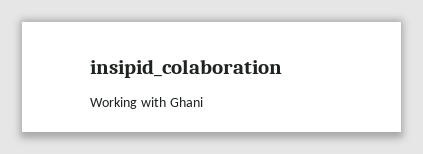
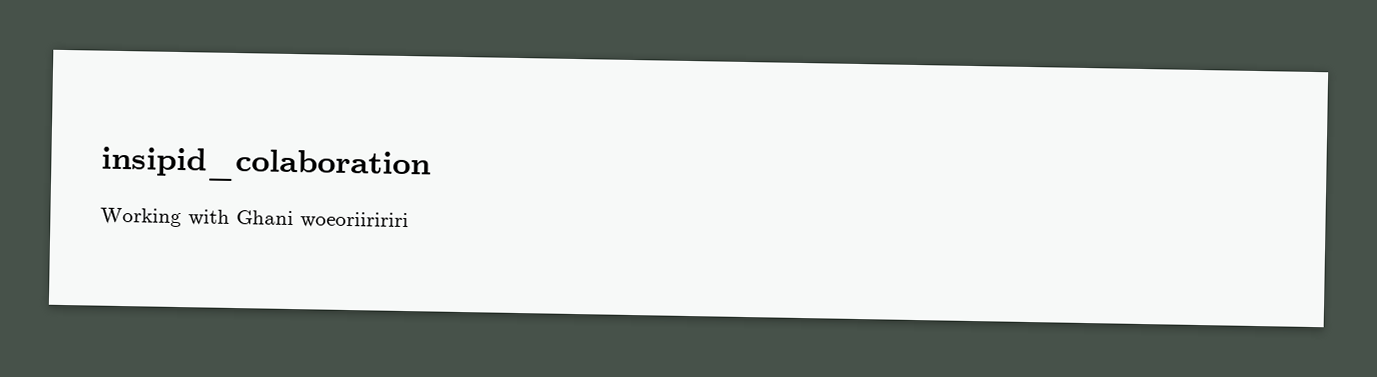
- Working with Ghani
+ Working with Ghani woeoriiririri

